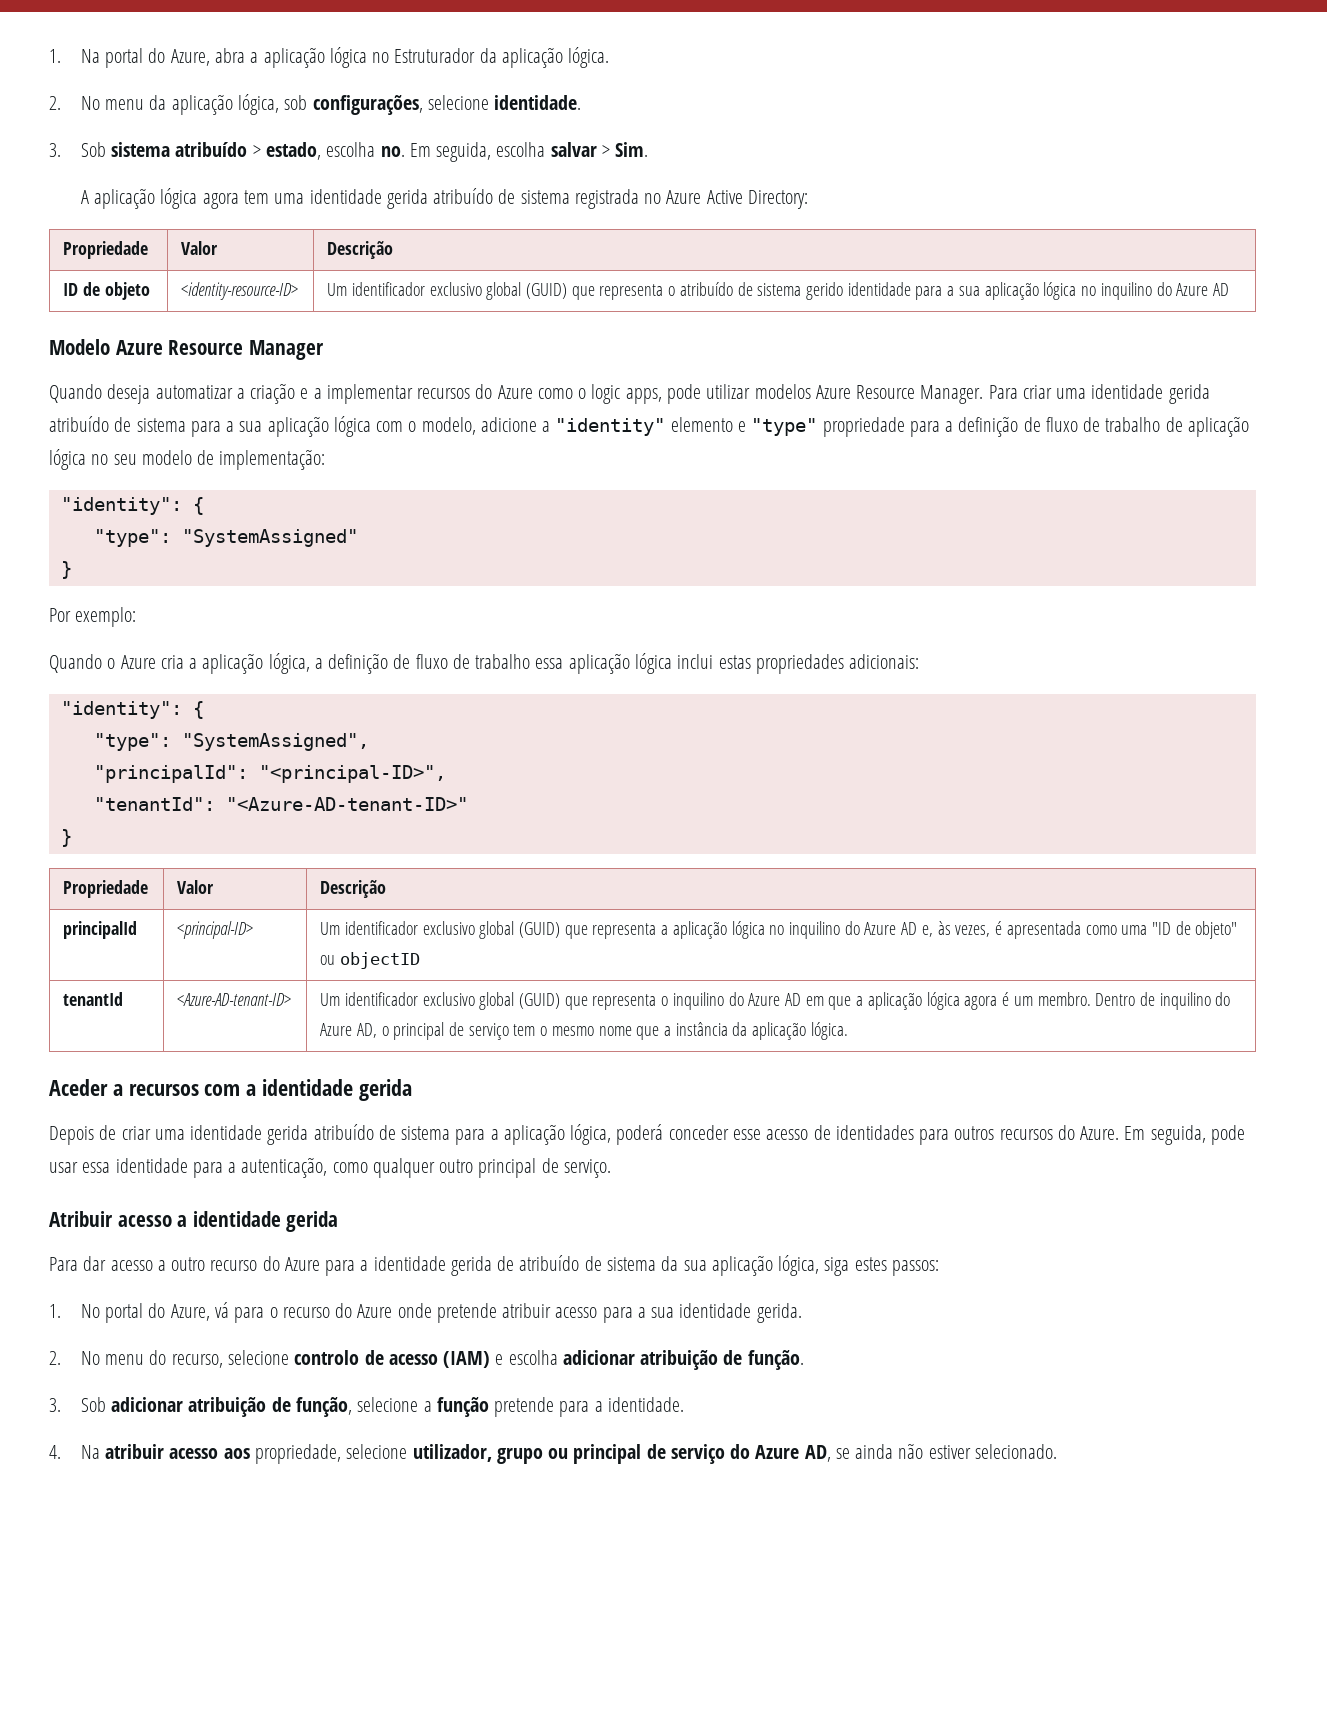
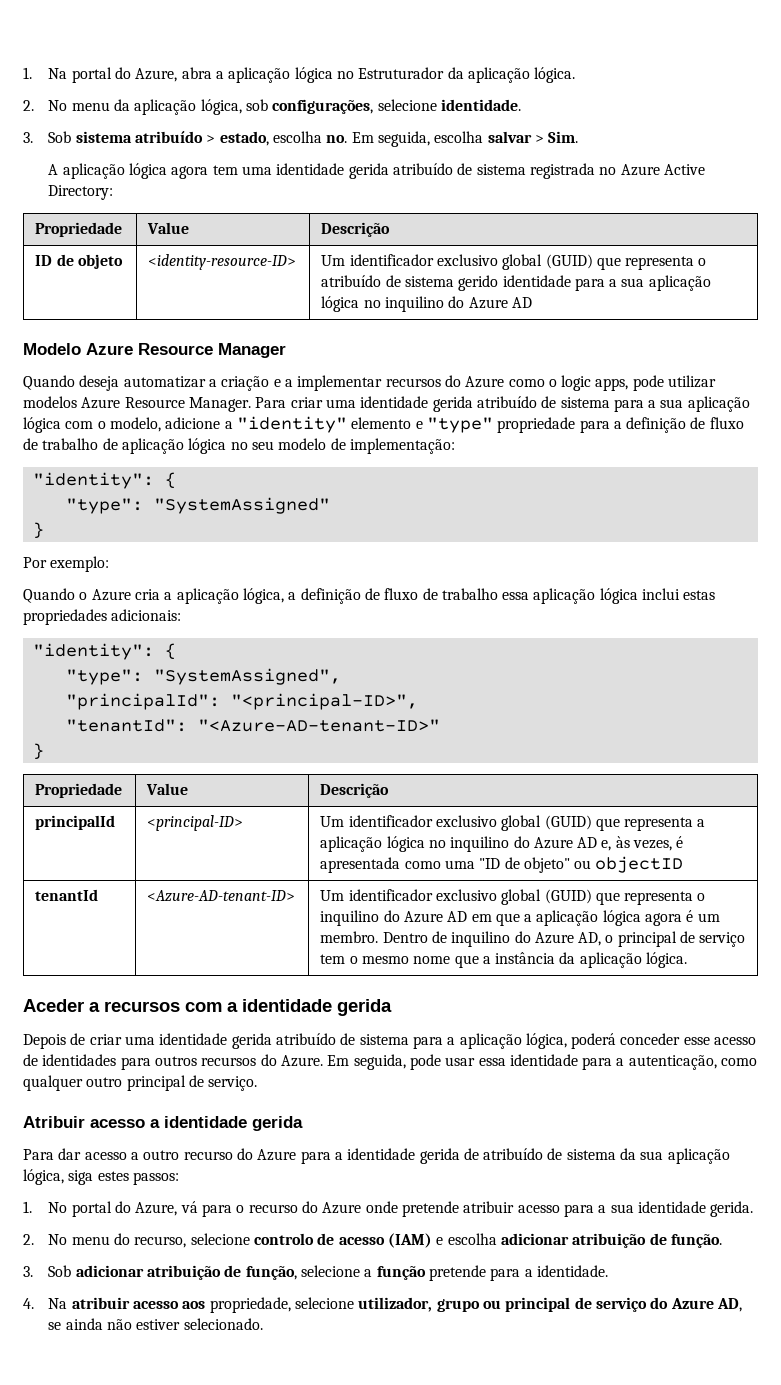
  A aplicação lógica agora tem uma identidade gerida atribuído de sistema registrada no Azure Active Directory:
- Propriedade | Valor | Descrição
+ Propriedade | Value | Descrição
  "tenantId": "<Azure-AD-tenant-ID>"
  }
- Propriedade | Valor | Descrição
+ Propriedade | Value | Descrição

